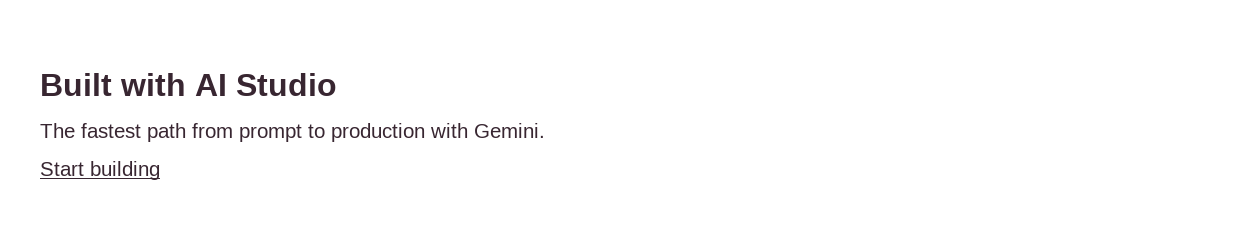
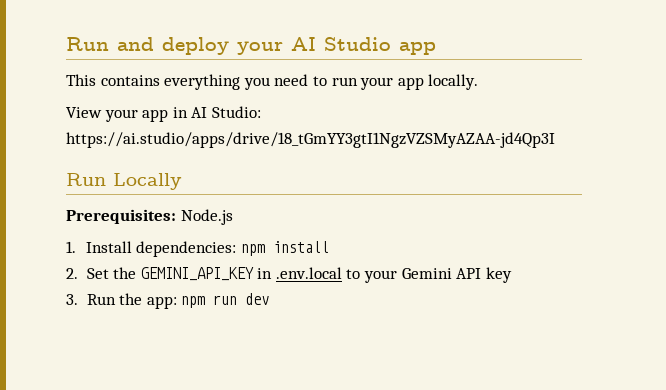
- Built with AI Studio
- The fastest path from prompt to production with Gemini.
- Start building
+ Run and deploy your AI Studio app
+ This contains everything you need to run your app locally.
+ View your app in AI Studio: https://ai.studio/apps/drive/18_tGmYY3gtI1NgzVZSMyAZAA-jd4Qp3I
+ Run Locally
+ Prerequisites: Node.js
+ 1. Install dependencies: npm install
+ 2. Set the GEMINI_API_KEY in .env.local to your Gemini API key
+ 3. Run the app: npm run dev

